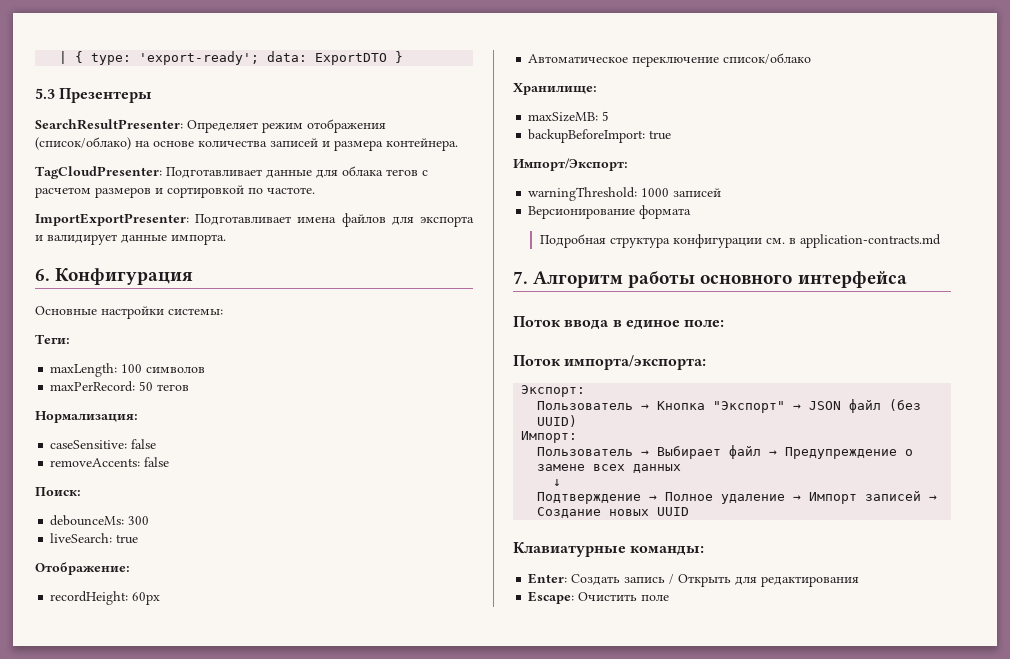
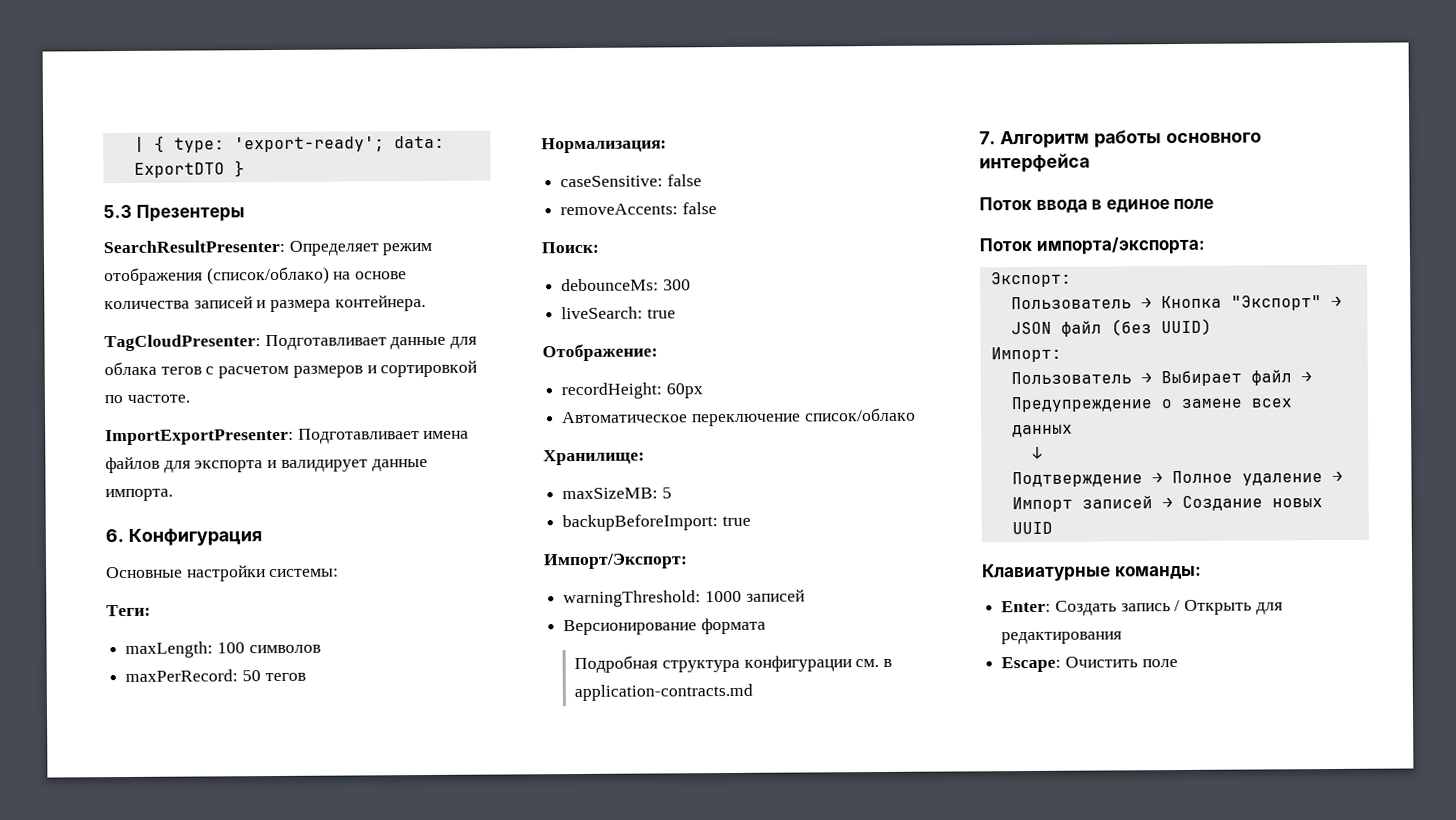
- Поток ввода в единое поле:
+ Поток ввода в единое поле

